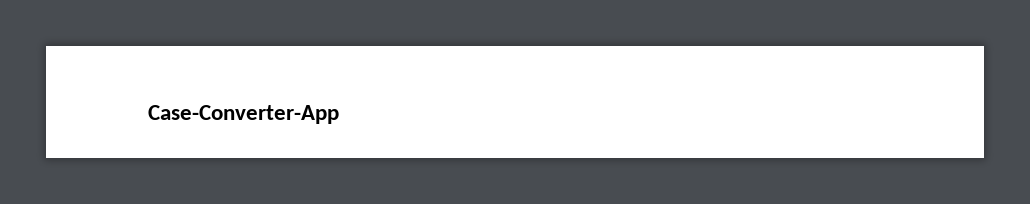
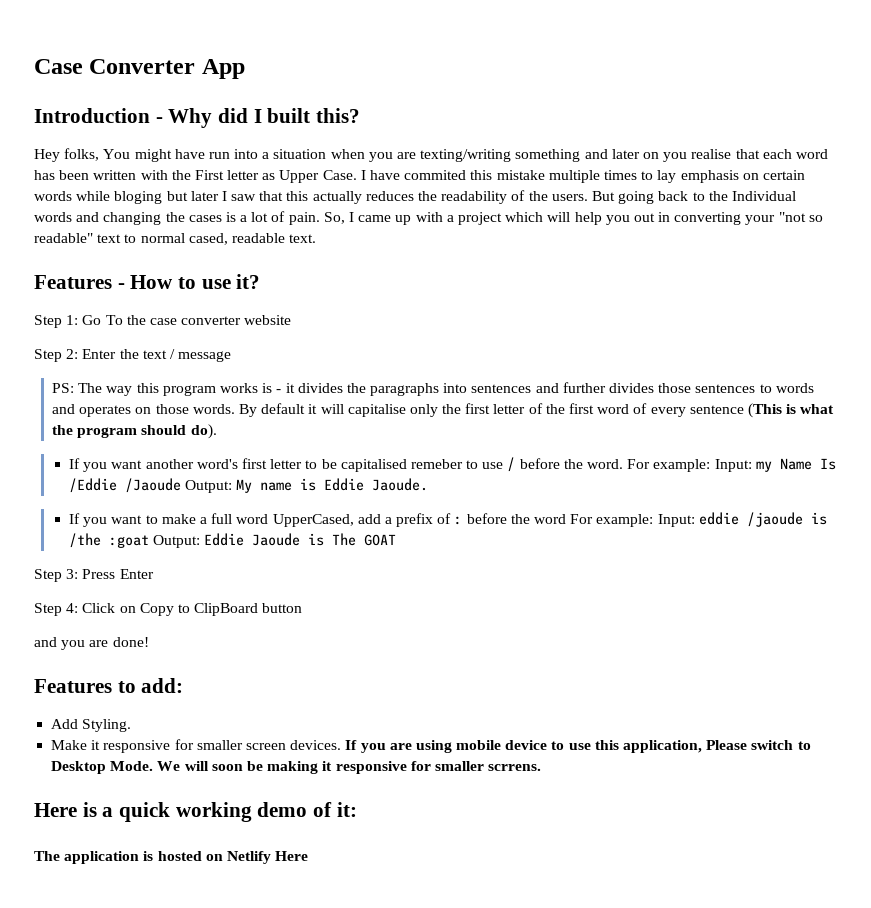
- Case-Converter-App
+ Case Converter App
+ Introduction - Why did I built this?
+ Hey folks, You might have run into a situation when you are texting/writing something and later on you realise that each word has been written with the First letter as Upper Case. I have commited this mistake multiple times to lay emphasis on certain words while bloging but later I saw that this actually reduces the readability of the users. But going back to the Individual words and changing the cases is a lot of pain. So, I came up with a project which will help you out in converting your "not so readable" text to normal cased, readable text.
+ Features - How to use it?
+ Step 1: Go To the case converter website
+ Step 2: Enter the text / message
+ PS: The way this program works is - it divides the paragraphs into sentences and further divides those sentences to words and operates on those words. By default it will capitalise only the first letter of the first word of every sentence (This is what the program should do).
+ If you want another word's first letter to be capitalised remeber to use / before the word. For example: Input: my Name Is /Eddie /Jaoude Output: My name is Eddie Jaoude.
+ If you want to make a full word UpperCased, add a prefix of : before the word For example: Input: eddie /jaoude is /the :goat Output: Eddie Jaoude is The GOAT
+ Step 3: Press Enter
+ Step 4: Click on Copy to ClipBoard button
+ and you are done!
+ Features to add:
+ Add Styling.
+ Make it responsive for smaller screen devices. If you are using mobile device to use this application, Please switch to Desktop Mode. We will soon be making it responsive for smaller scrrens.
+ Here is a quick working demo of it:
+ The application is hosted on Netlify Here

